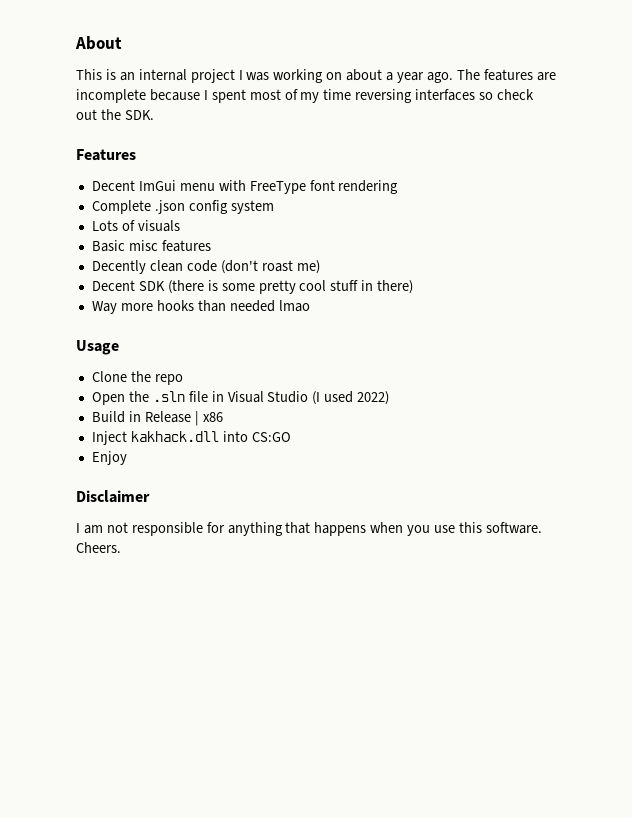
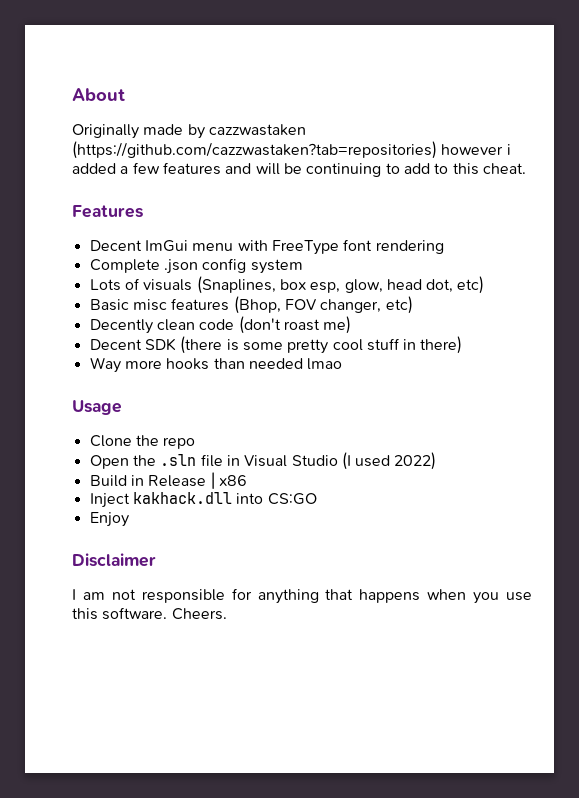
- This is an internal project I was working on about a year ago. The features are incomplete because I spent most of my time reversing interfaces so check out the SDK.
+ Originally made by cazzwastaken (https://github.com/cazzwastaken?tab=repositories) however i added a few features and will be continuing to add to this cheat.
- Lots of visuals
+ Lots of visuals (Snaplines, box esp, glow, head dot, etc)
- Basic misc features
+ Basic misc features (Bhop, FOV changer, etc)

